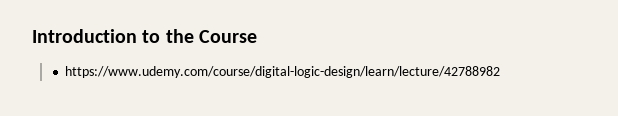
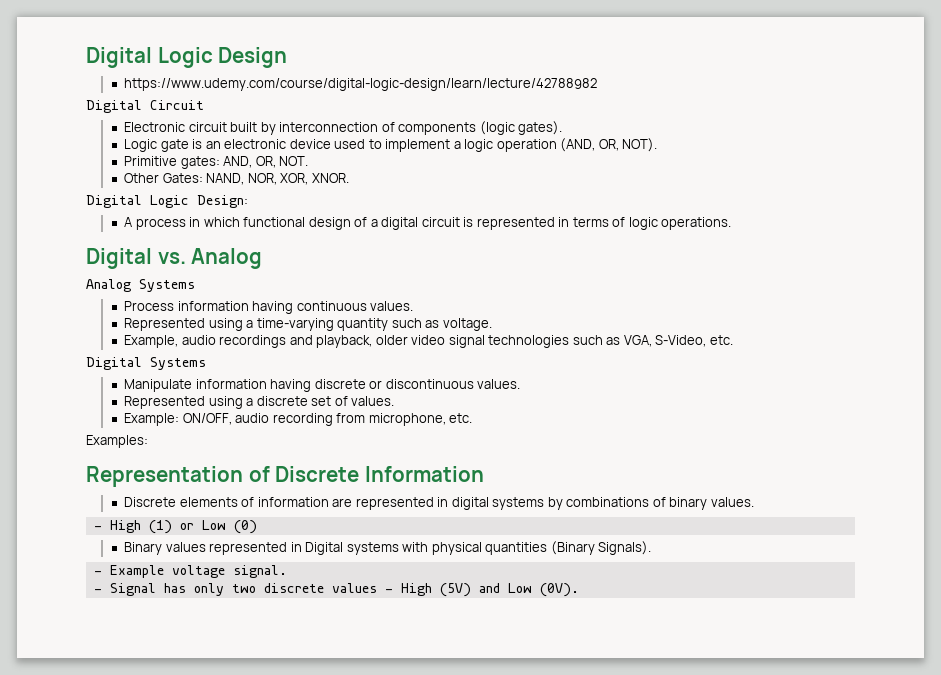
- Introduction to the Course
+ Digital Logic Design
  https://www.udemy.com/course/digital-logic-design/learn/lecture/42788982
+ Digital Circuit
+ Electronic circuit built by interconnection of components (logic gates).
+ Logic gate is an electronic device used to implement a logic operation (AND, OR, NOT).
+ Primitive gates: AND, OR, NOT.
+ Other Gates: NAND, NOR, XOR, XNOR.
+ Digital Logic Design:
+ A process in which functional design of a digital circuit is represented in terms of logic operations.
+ Digital vs. Analog
+ Analog Systems
+ Process information having continuous values.
+ Represented using a time-varying quantity such as voltage.
+ Example, audio recordings and playback, older video signal technologies such as VGA, S-Video, etc.
+ Digital Systems
+ Manipulate information having discrete or discontinuous values.
+ Represented using a discrete set of values.
+ Example: ON/OFF, audio recording from microphone, etc.
+ Examples:
+ Representation of Discrete Information
+ Discrete elements of information are represented in digital systems by combinations of binary values.
+ - High (1) or Low (0)
+ Binary values represented in Digital systems with physical quantities (Binary Signals).
+ - Example voltage signal.
+ - Signal has only two discrete values - High (5V) and Low (0V).

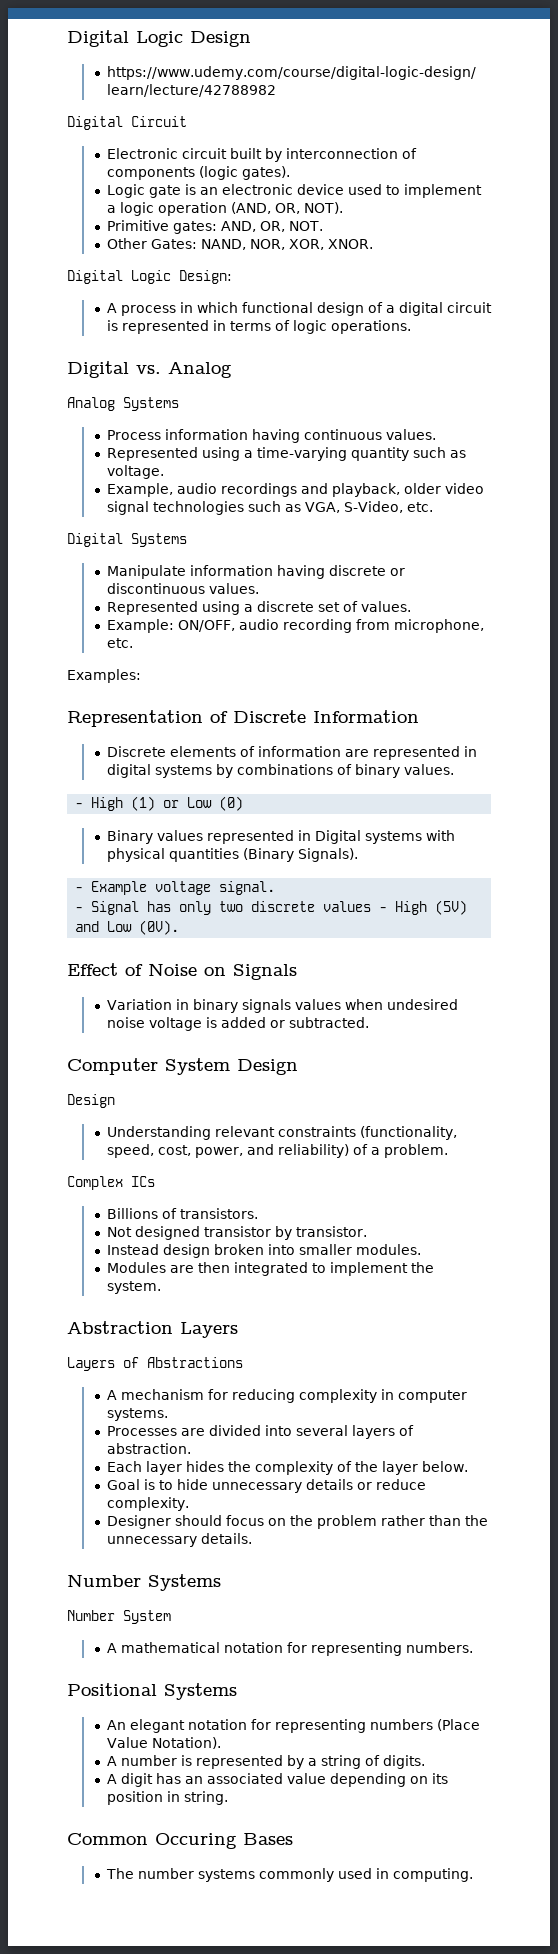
+ Effect of Noise on Signals
+ Variation in binary signals values when undesired noise voltage is added or subtracted.
+ Computer System Design
+ Design
+ Understanding relevant constraints (functionality, speed, cost, power, and reliability) of a problem.
+ Complex ICs
+ Billions of transistors.
+ Not designed transistor by transistor.
+ Instead design broken into smaller modules.
+ Modules are then integrated to implement the system.
+ Abstraction Layers
+ Layers of Abstractions
+ A mechanism for reducing complexity in computer systems.
+ Processes are divided into several layers of abstraction.
+ Each layer hides the complexity of the layer below.
+ Goal is to hide unnecessary details or reduce complexity.
+ Designer should focus on the problem rather than the unnecessary details.
+ Number Systems
+ Number System
+ A mathematical notation for representing numbers.
+ Positional Systems
+ An elegant notation for representing numbers (Place Value Notation).
+ A number is represented by a string of digits.
+ A digit has an associated value depending on its position in string.
+ Common Occuring Bases
+ The number systems commonly used in computing.

